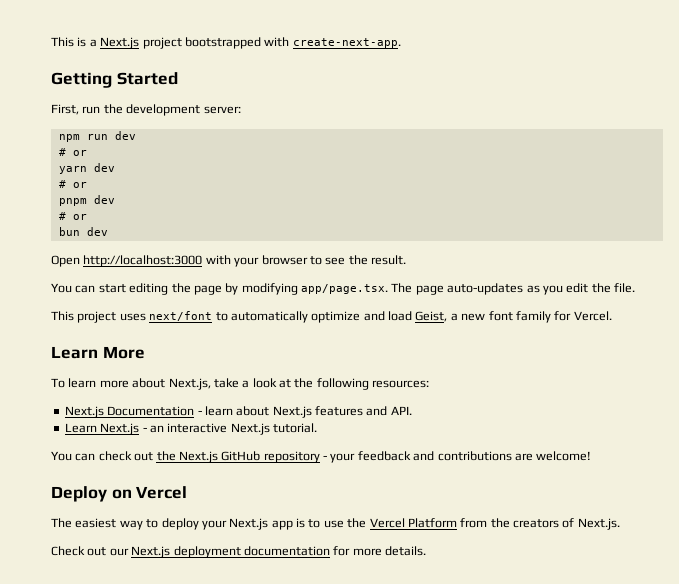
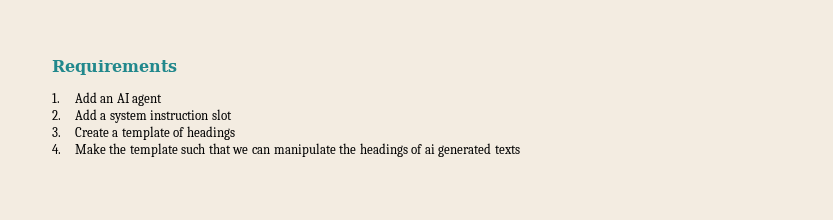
- This is a Next.js project bootstrapped with create-next-app.
- Getting Started
- First, run the development server:
- npm run dev
- # or
- yarn dev
- # or
- pnpm dev
- # or
- bun dev
- Open http://localhost:3000 with your browser to see the result.
- You can start editing the page by modifying app/page.tsx. The page auto-updates as you edit the file.
- This project uses next/font to automatically optimize and load Geist, a new font family for Vercel.
- Learn More
- To learn more about Next.js, take a look at the following resources:
- Next.js Documentation - learn about Next.js features and API.
- Learn Next.js - an interactive Next.js tutorial.
- You can check out the Next.js GitHub repository - your feedback and contributions are welcome!
- Deploy on Vercel
- The easiest way to deploy your Next.js app is to use the Vercel Platform from the creators of Next.js.
- Check out our Next.js deployment documentation for more details.
+ Requirements
+ 1. Add an AI agent
+ 2. Add a system instruction slot
+ 3. Create a template of headings
+ 4. Make the template such that we can manipulate the headings of ai generated texts

